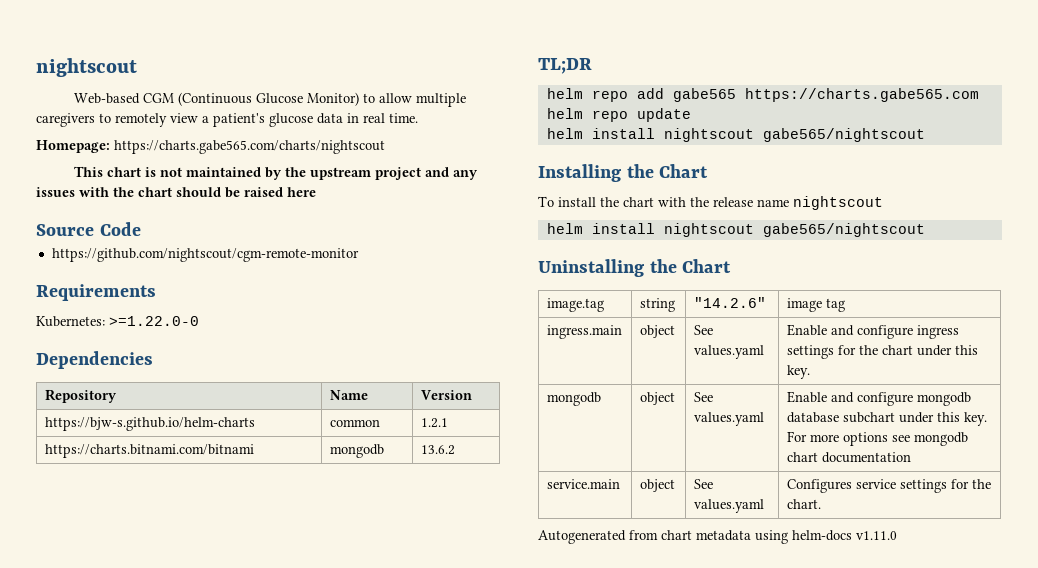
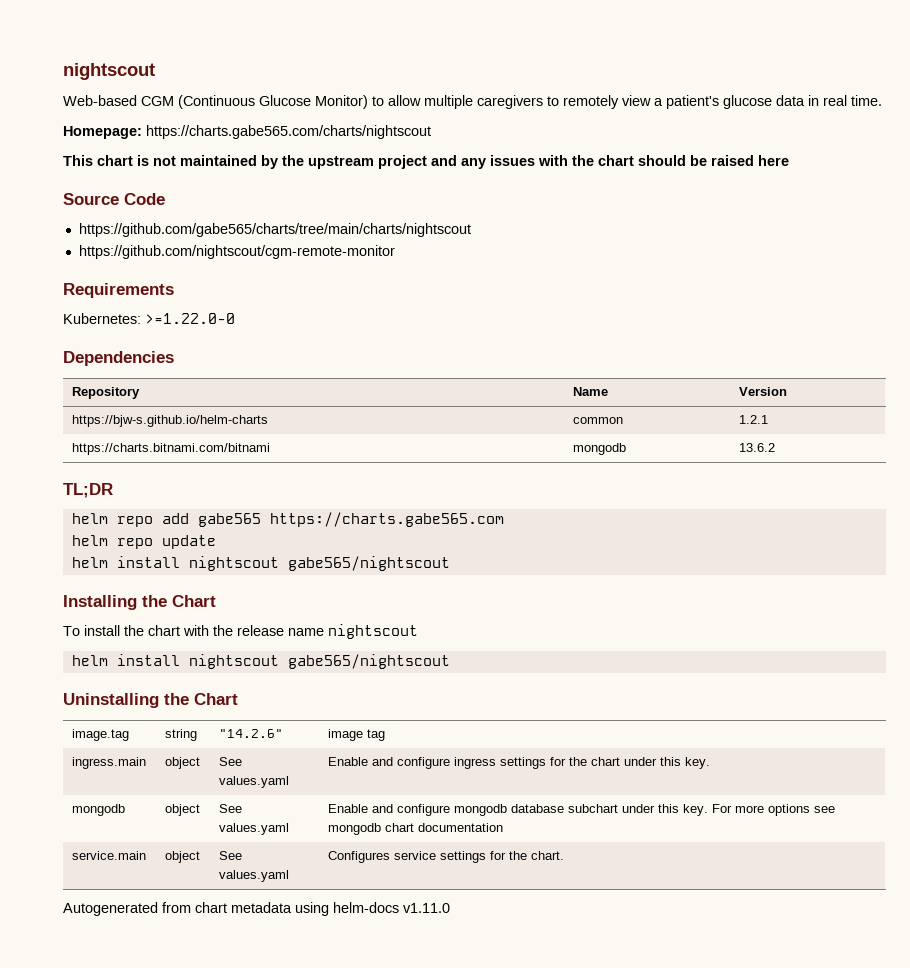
+ https://github.com/gabe565/charts/tree/main/charts/nightscout

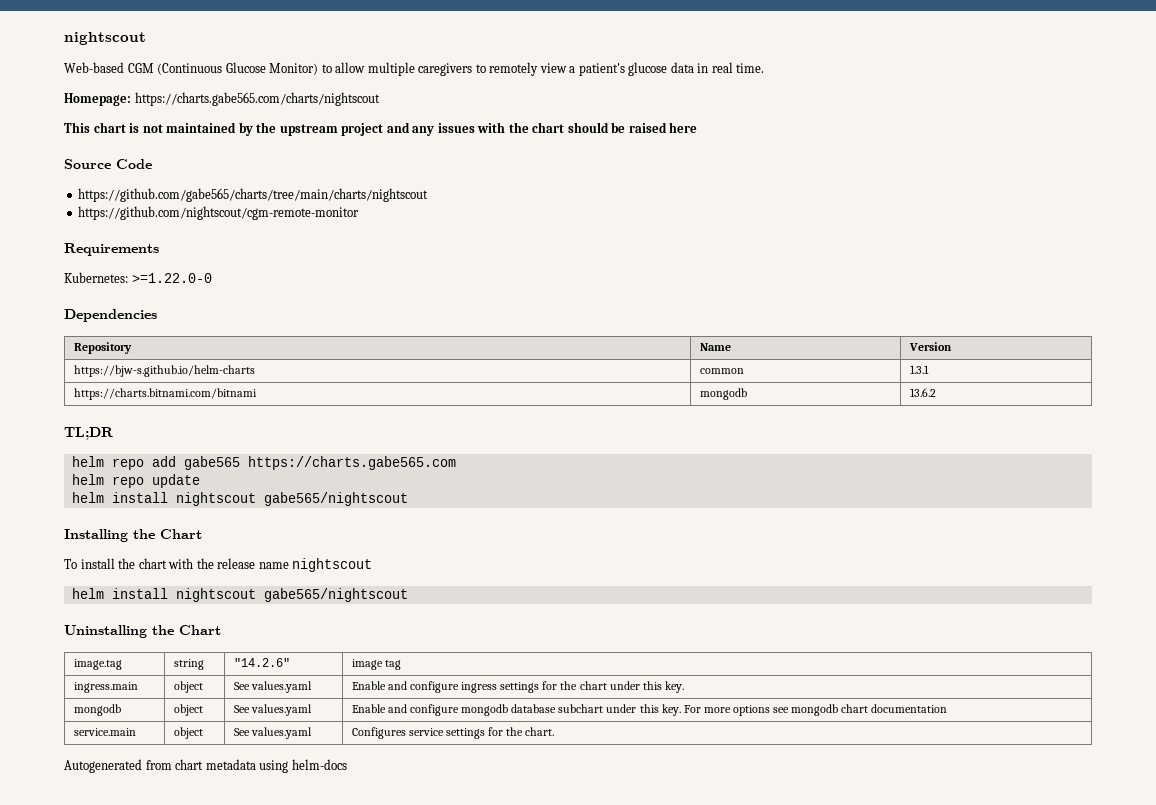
- https://bjw-s.github.io/helm-charts | common | 1.2.1
+ https://bjw-s.github.io/helm-charts | common | 1.3.1
- Autogenerated from chart metadata using helm-docs v1.11.0
+ Autogenerated from chart metadata using helm-docs

